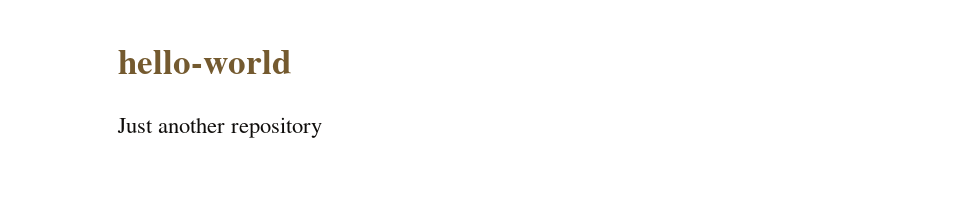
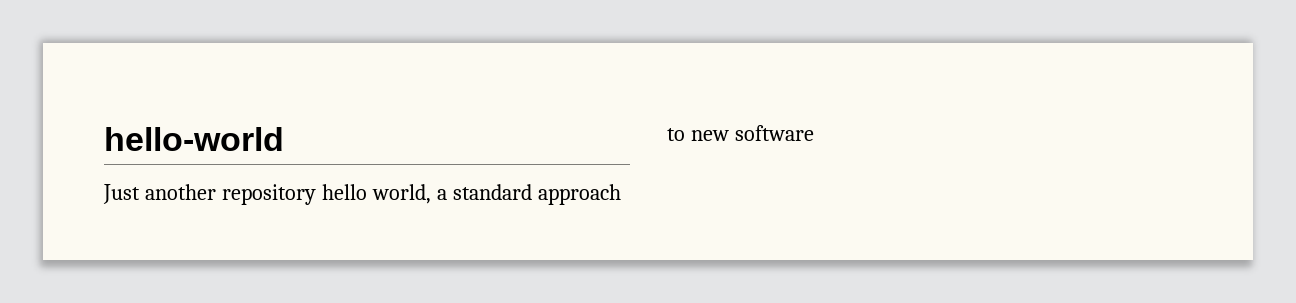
- Just another repository
+ Just another repository hello world, a standard approach to new software

